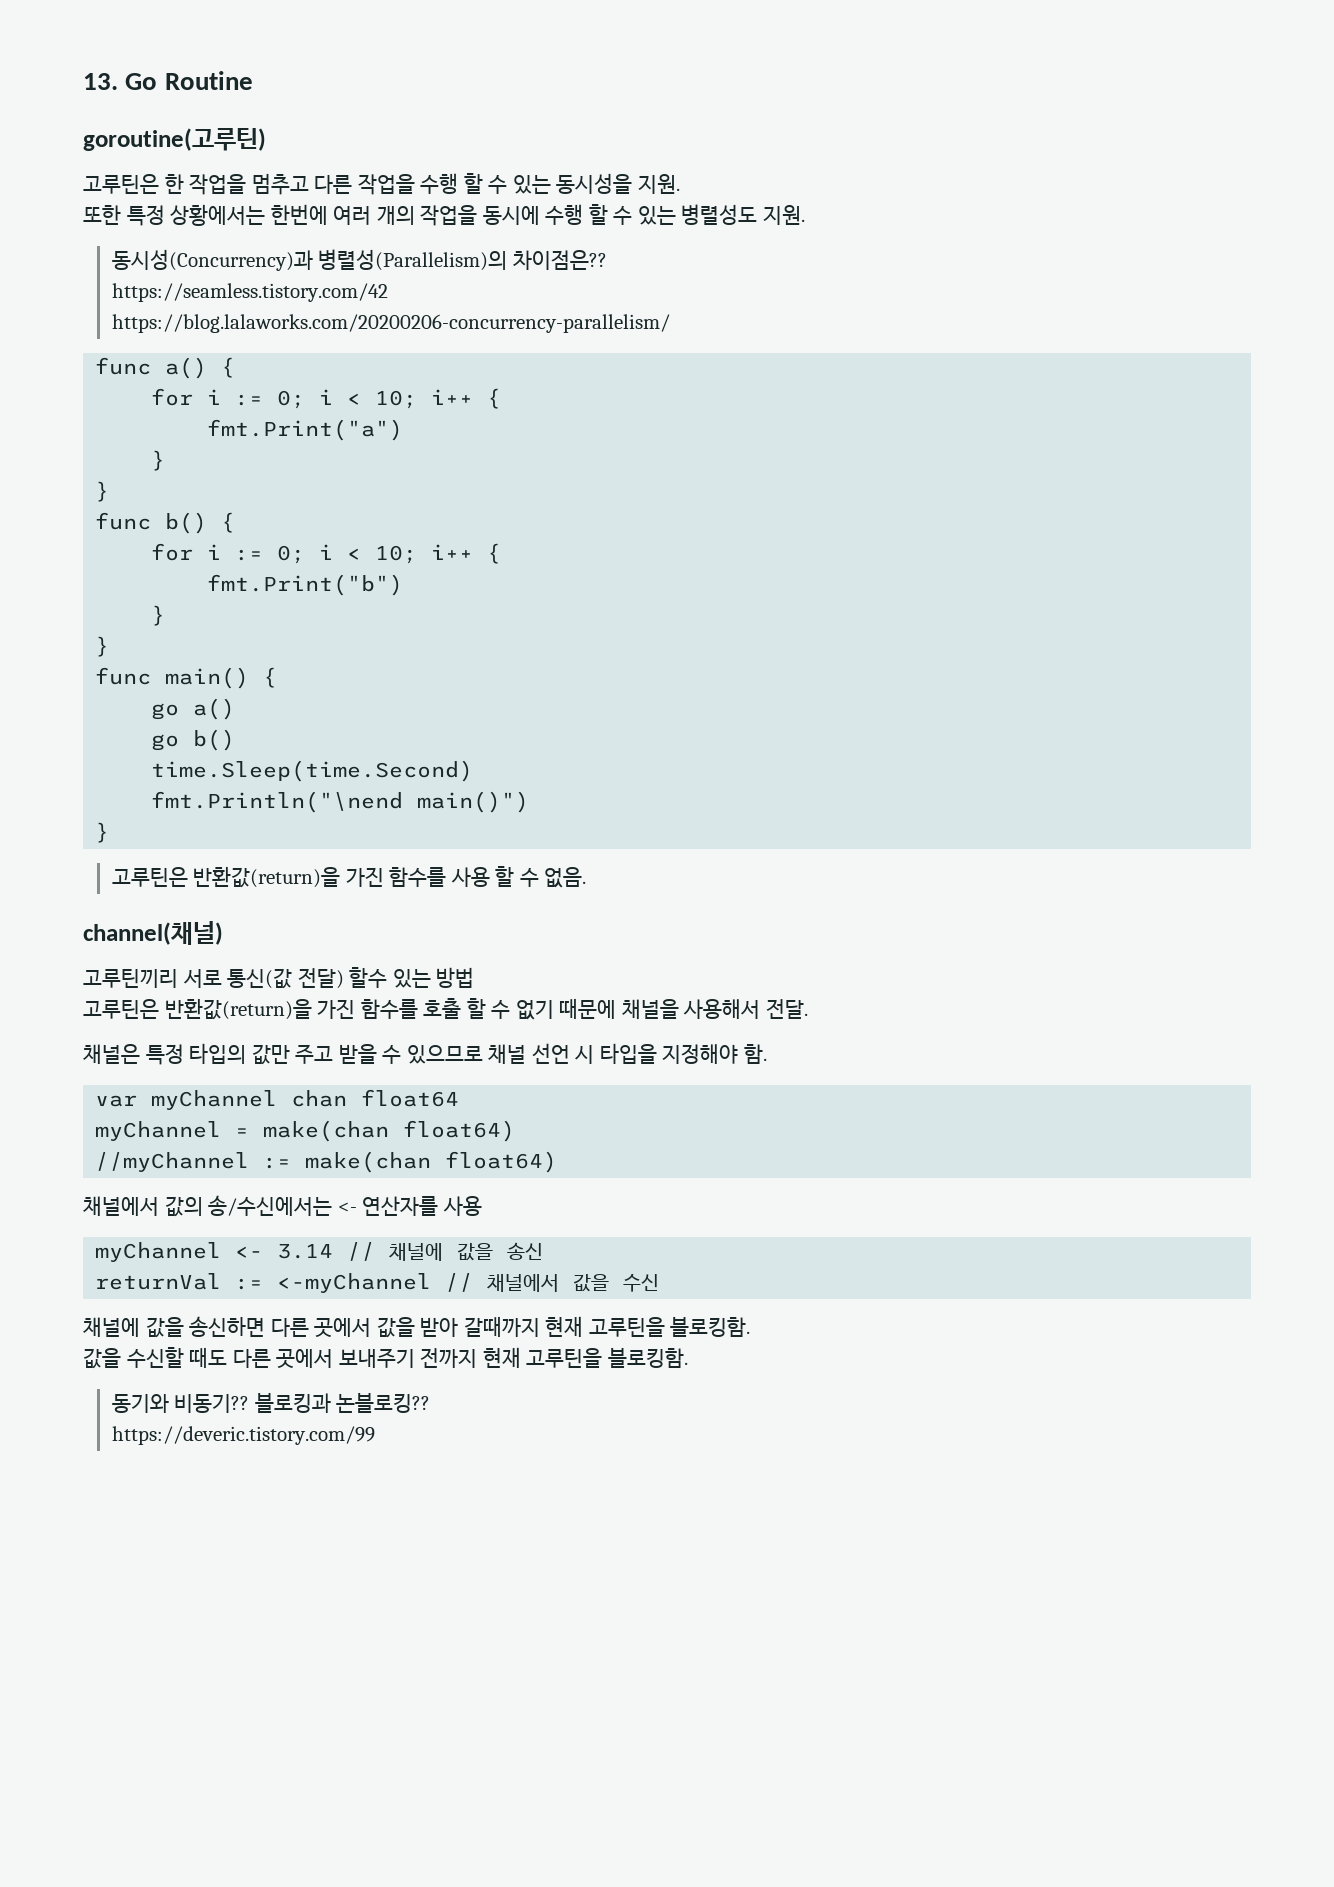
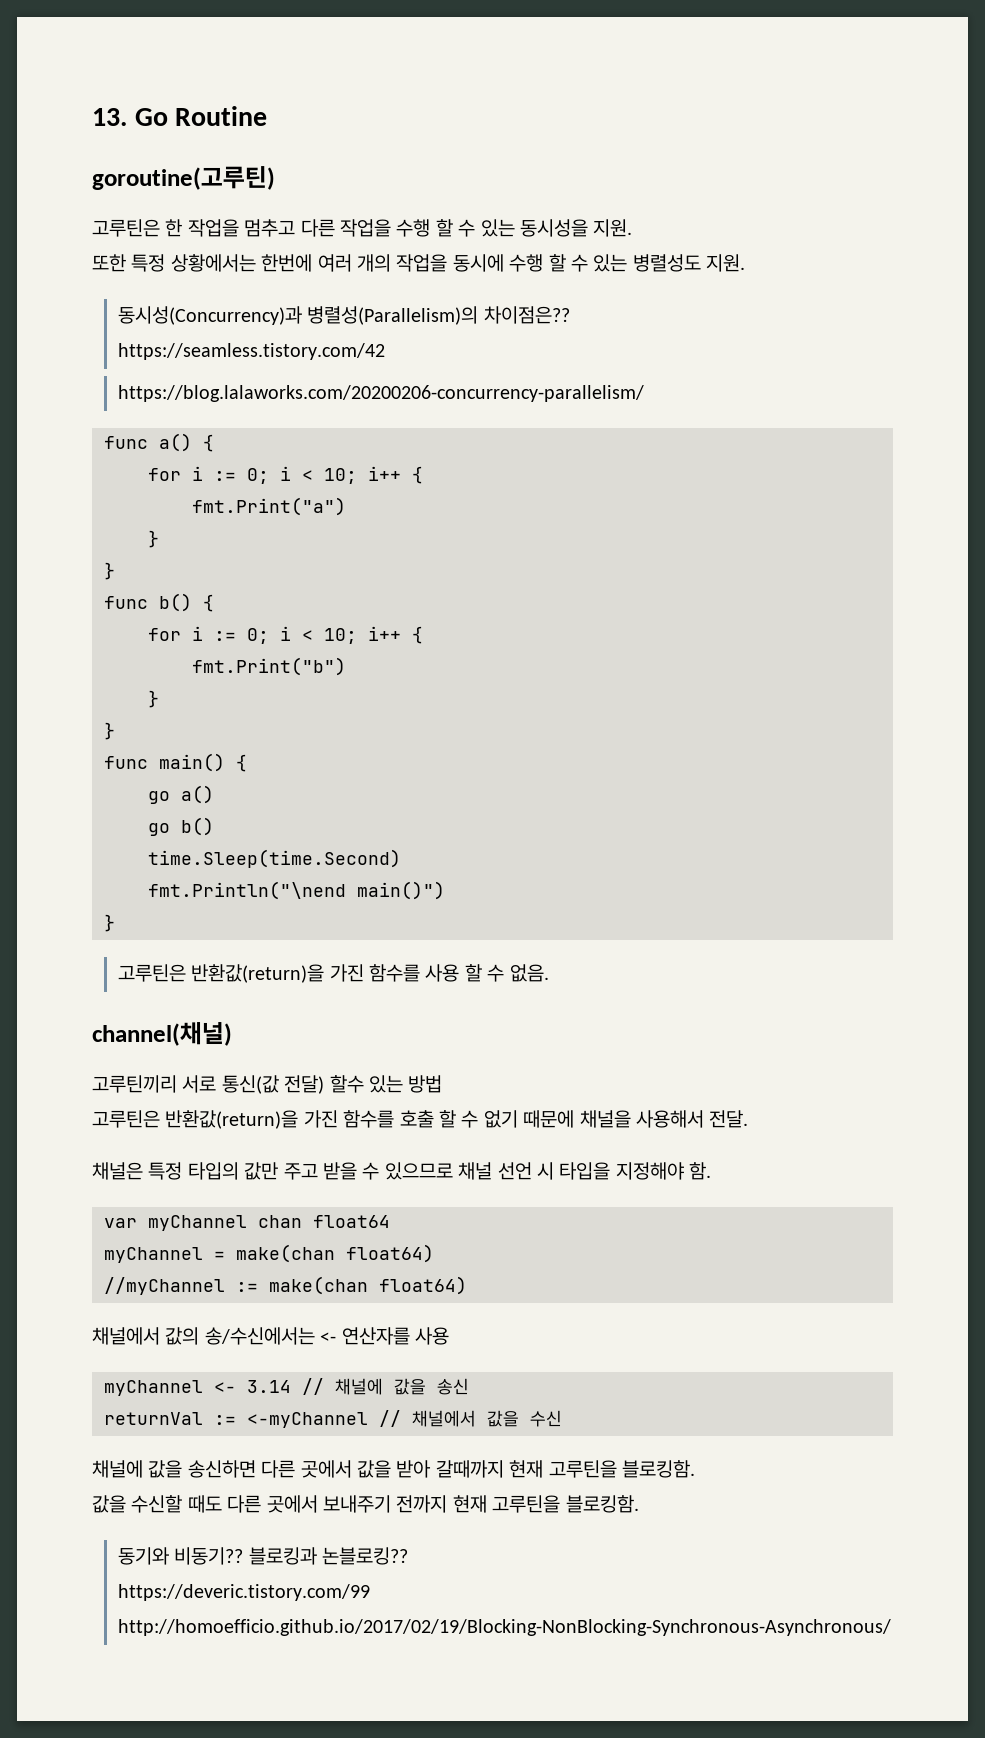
- https://deveric.tistory.com/99
+ https://deveric.tistory.com/99 http://homoefficio.github.io/2017/02/19/Blocking-NonBlocking-Synchronous-Asynchronous/

